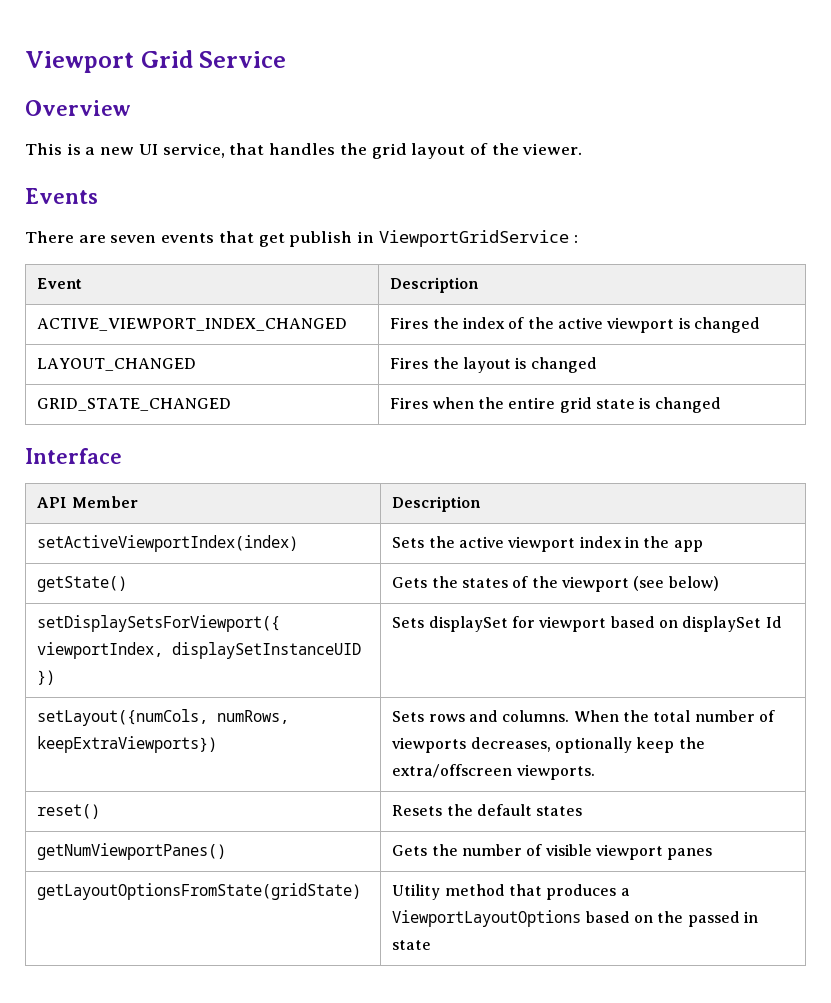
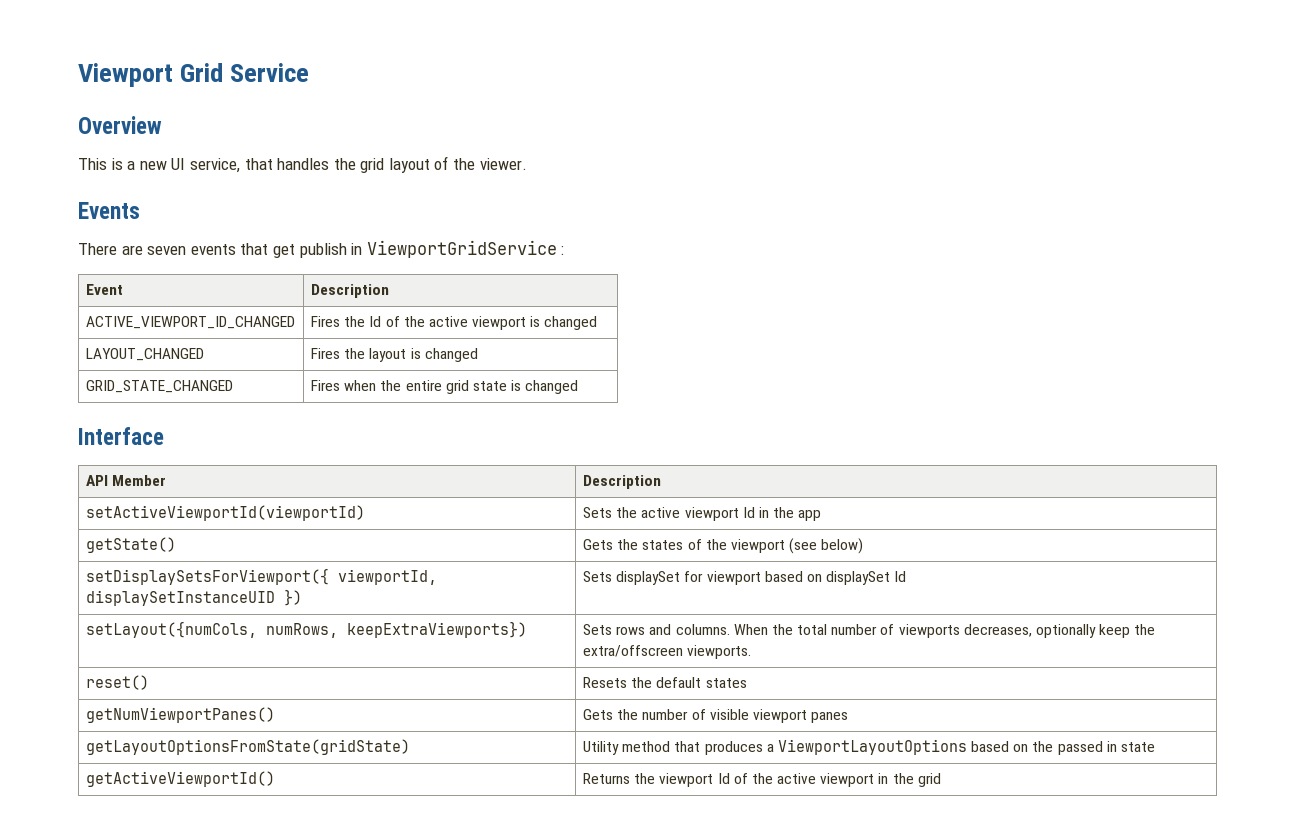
- ACTIVE_VIEWPORT_INDEX_CHANGED | Fires the index of the active viewport is changed
+ ACTIVE_VIEWPORT_ID_CHANGED | Fires the Id of the active viewport is changed
- setActiveViewportIndex(index) | Sets the active viewport index in the app
+ setActiveViewportId(viewportId) | Sets the active viewport Id in the app
- setDisplaySetsForViewport({ viewportIndex, displaySetInstanceUID }) | Sets displaySet for viewport based on displaySet Id
+ setDisplaySetsForViewport({ viewportId, displaySetInstanceUID }) | Sets displaySet for viewport based on displaySet Id
+ getActiveViewportId() | Returns the viewport Id of the active viewport in the grid

